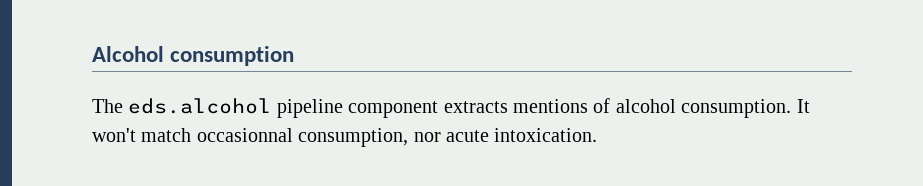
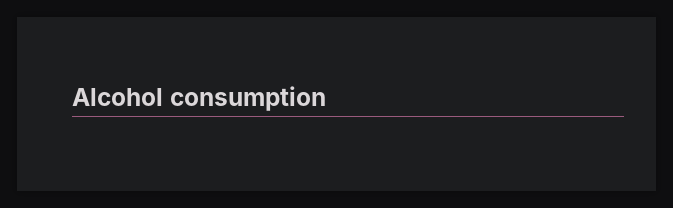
- The eds.alcohol pipeline component extracts mentions of alcohol consumption. It won't match occasionnal consumption, nor acute intoxication.

